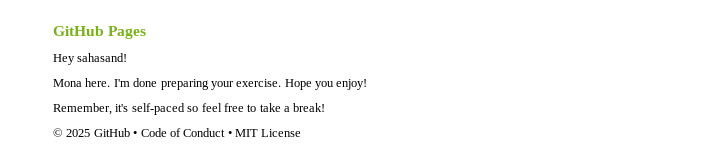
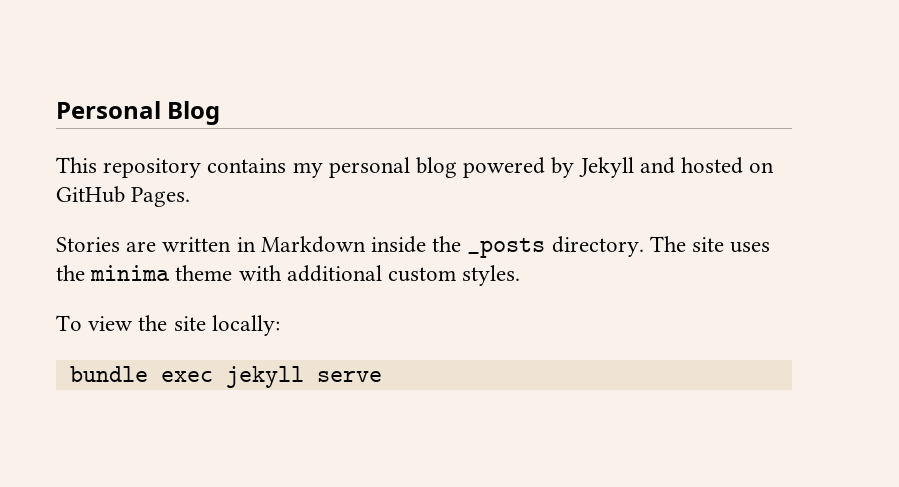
- GitHub Pages
- Hey sahasand!
- Mona here. I'm done preparing your exercise. Hope you enjoy!
- Remember, it's self-paced so feel free to take a break!
- © 2025 GitHub • Code of Conduct • MIT License
+ Personal Blog
+ This repository contains my personal blog powered by Jekyll and hosted on GitHub Pages.
+ Stories are written in Markdown inside the _posts directory. The site uses the minima theme with additional custom styles.
+ To view the site locally:
+ bundle exec jekyll serve

